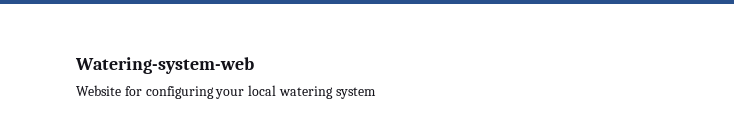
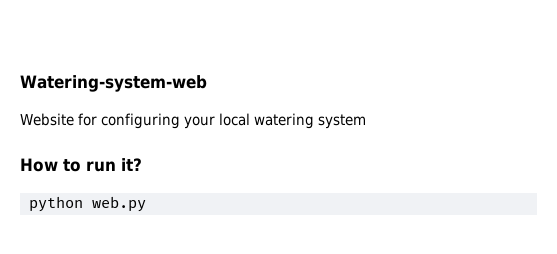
+ How to run it?
+ python web.py

